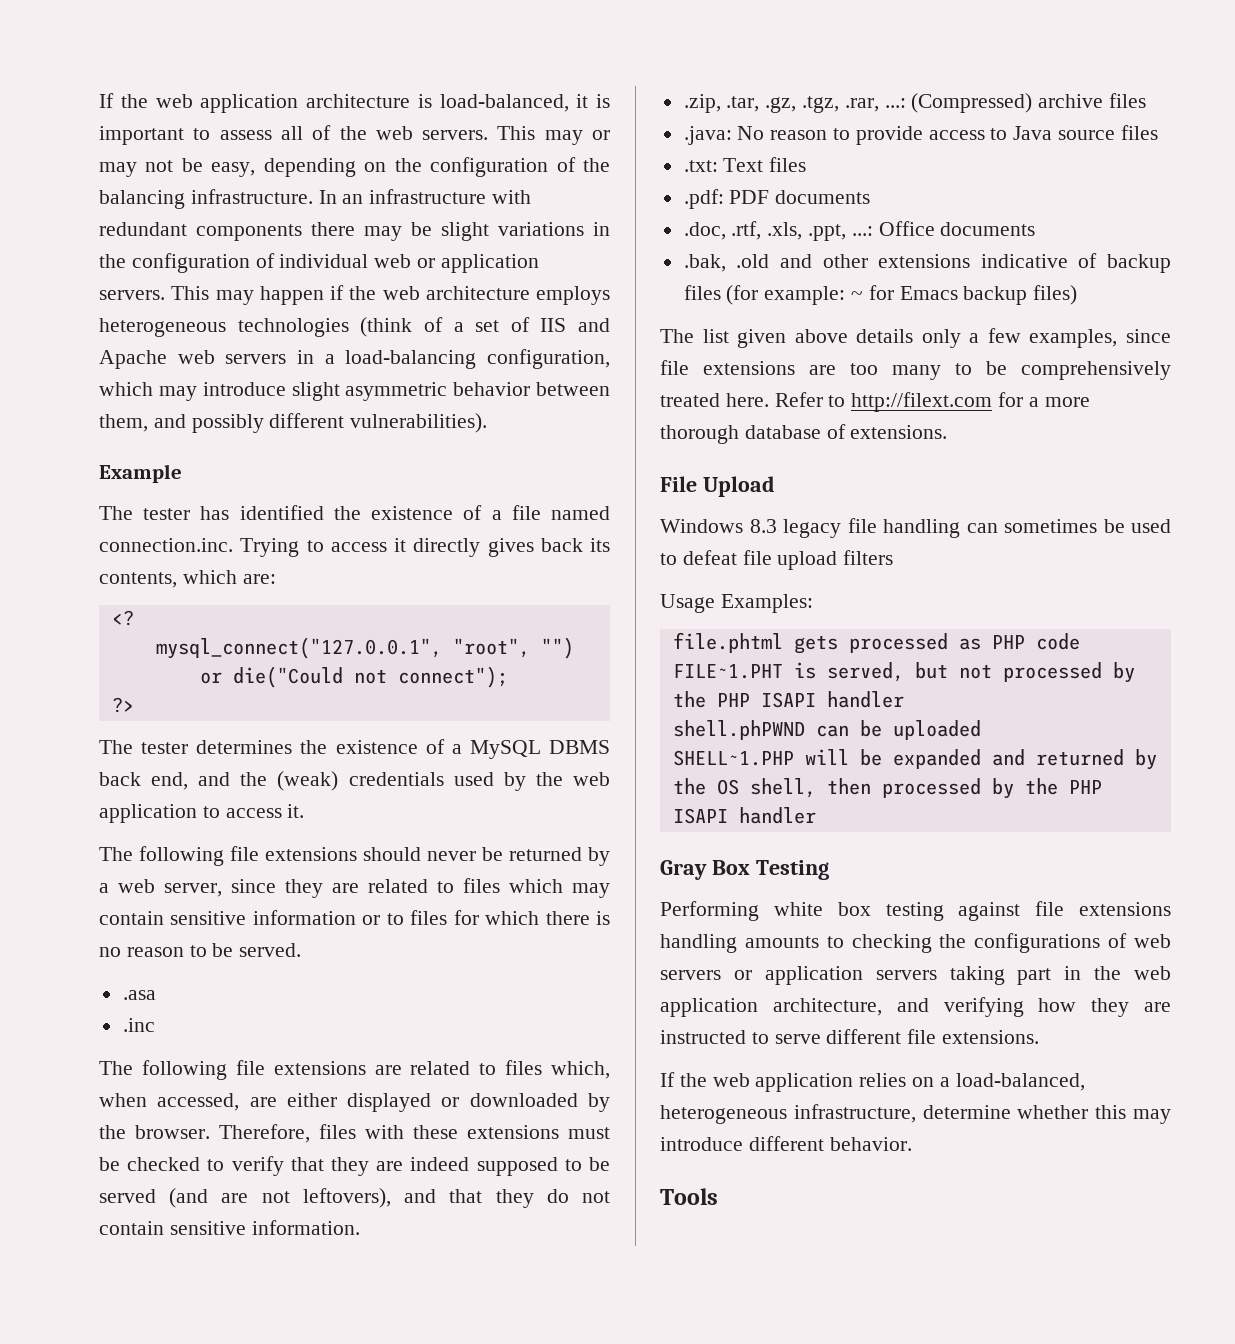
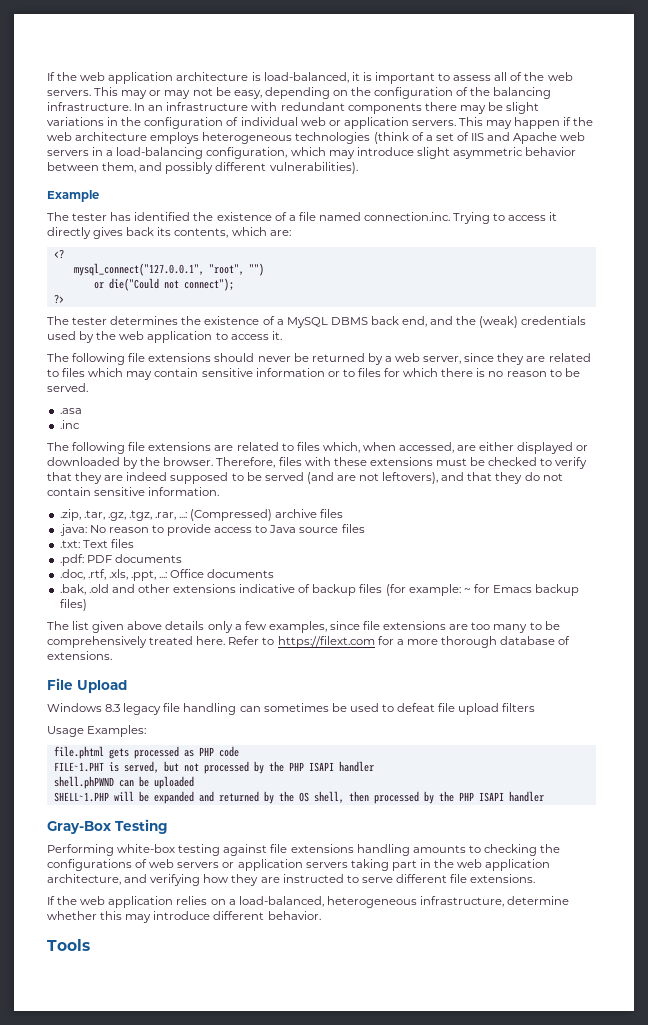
- Refer to http://filext.com for a more thorough database of extensions.
+ Refer to https://filext.com for a more thorough database of extensions.
- Gray Box Testing
+ Gray-Box Testing
- Performing white box testing against file extensions handling amounts to checking the configurations of web servers or application servers taking part in the web application architecture, and verifying how they are instructed to serve different file extensions.
+ Performing white-box testing against file extensions handling amounts to checking the configurations of web servers or application servers taking part in the web application architecture, and verifying how they are instructed to serve different file extensions.

